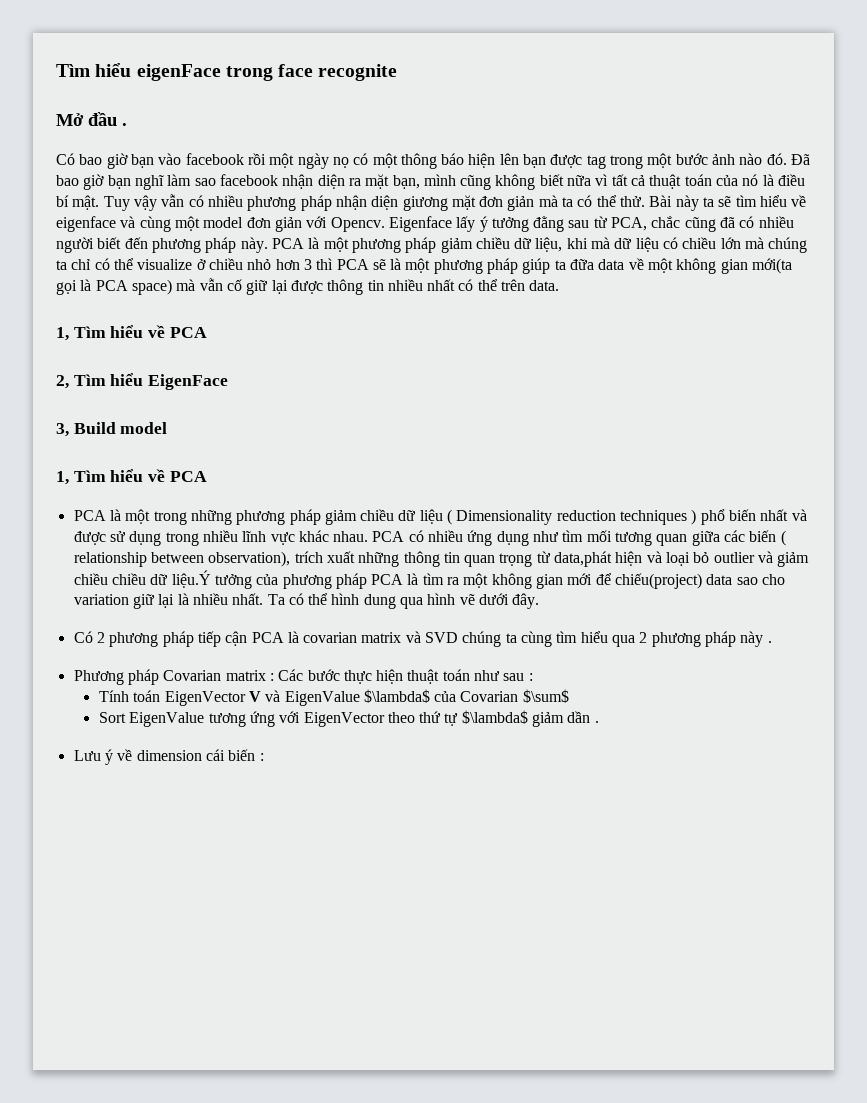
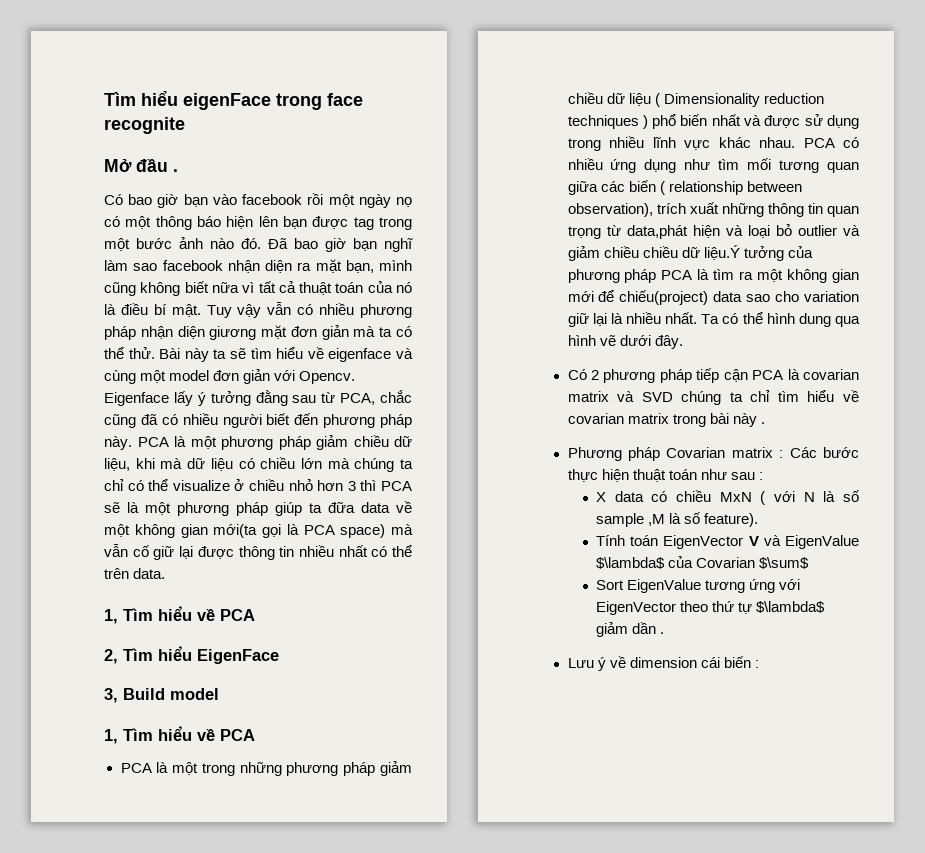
- Có 2 phương pháp tiếp cận PCA là covarian matrix và SVD chúng ta cùng tìm hiểu qua 2 phương pháp này .
+ Có 2 phương pháp tiếp cận PCA là covarian matrix và SVD chúng ta chỉ tìm hiểu về covarian matrix trong bài này .
+ X data có chiều MxN ( với N là số sample ,M là số feature).

